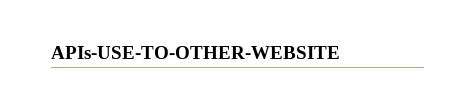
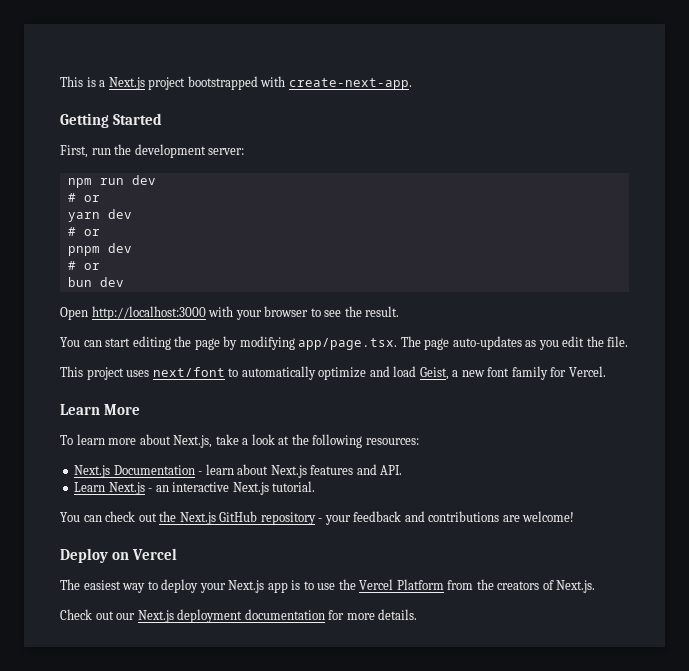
- APIs-USE-TO-OTHER-WEBSITE
+ This is a Next.js project bootstrapped with create-next-app.
+ Getting Started
+ First, run the development server:
+ npm run dev
+ # or
+ yarn dev
+ # or
+ pnpm dev
+ # or
+ bun dev
+ Open http://localhost:3000 with your browser to see the result.
+ You can start editing the page by modifying app/page.tsx. The page auto-updates as you edit the file.
+ This project uses next/font to automatically optimize and load Geist, a new font family for Vercel.
+ Learn More
+ To learn more about Next.js, take a look at the following resources:
+ Next.js Documentation - learn about Next.js features and API.
+ Learn Next.js - an interactive Next.js tutorial.
+ You can check out the Next.js GitHub repository - your feedback and contributions are welcome!
+ Deploy on Vercel
+ The easiest way to deploy your Next.js app is to use the Vercel Platform from the creators of Next.js.
+ Check out our Next.js deployment documentation for more details.

